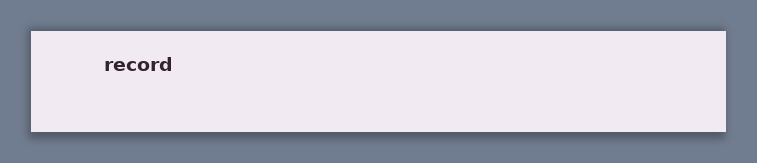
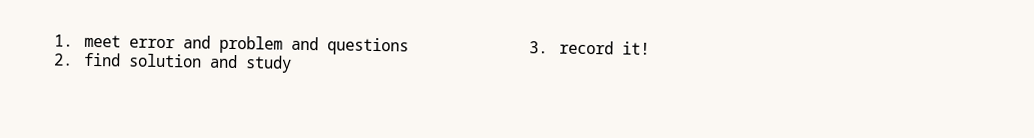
- record
+ 1. meet error and problem and questions
+ 2. find solution and study
+ 3. record it!

